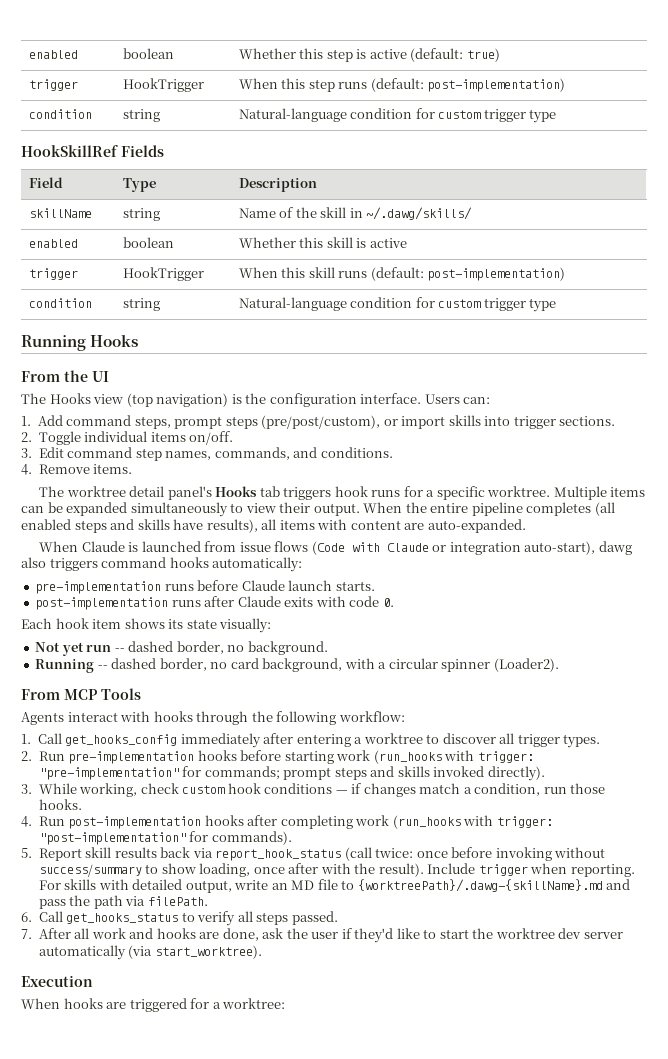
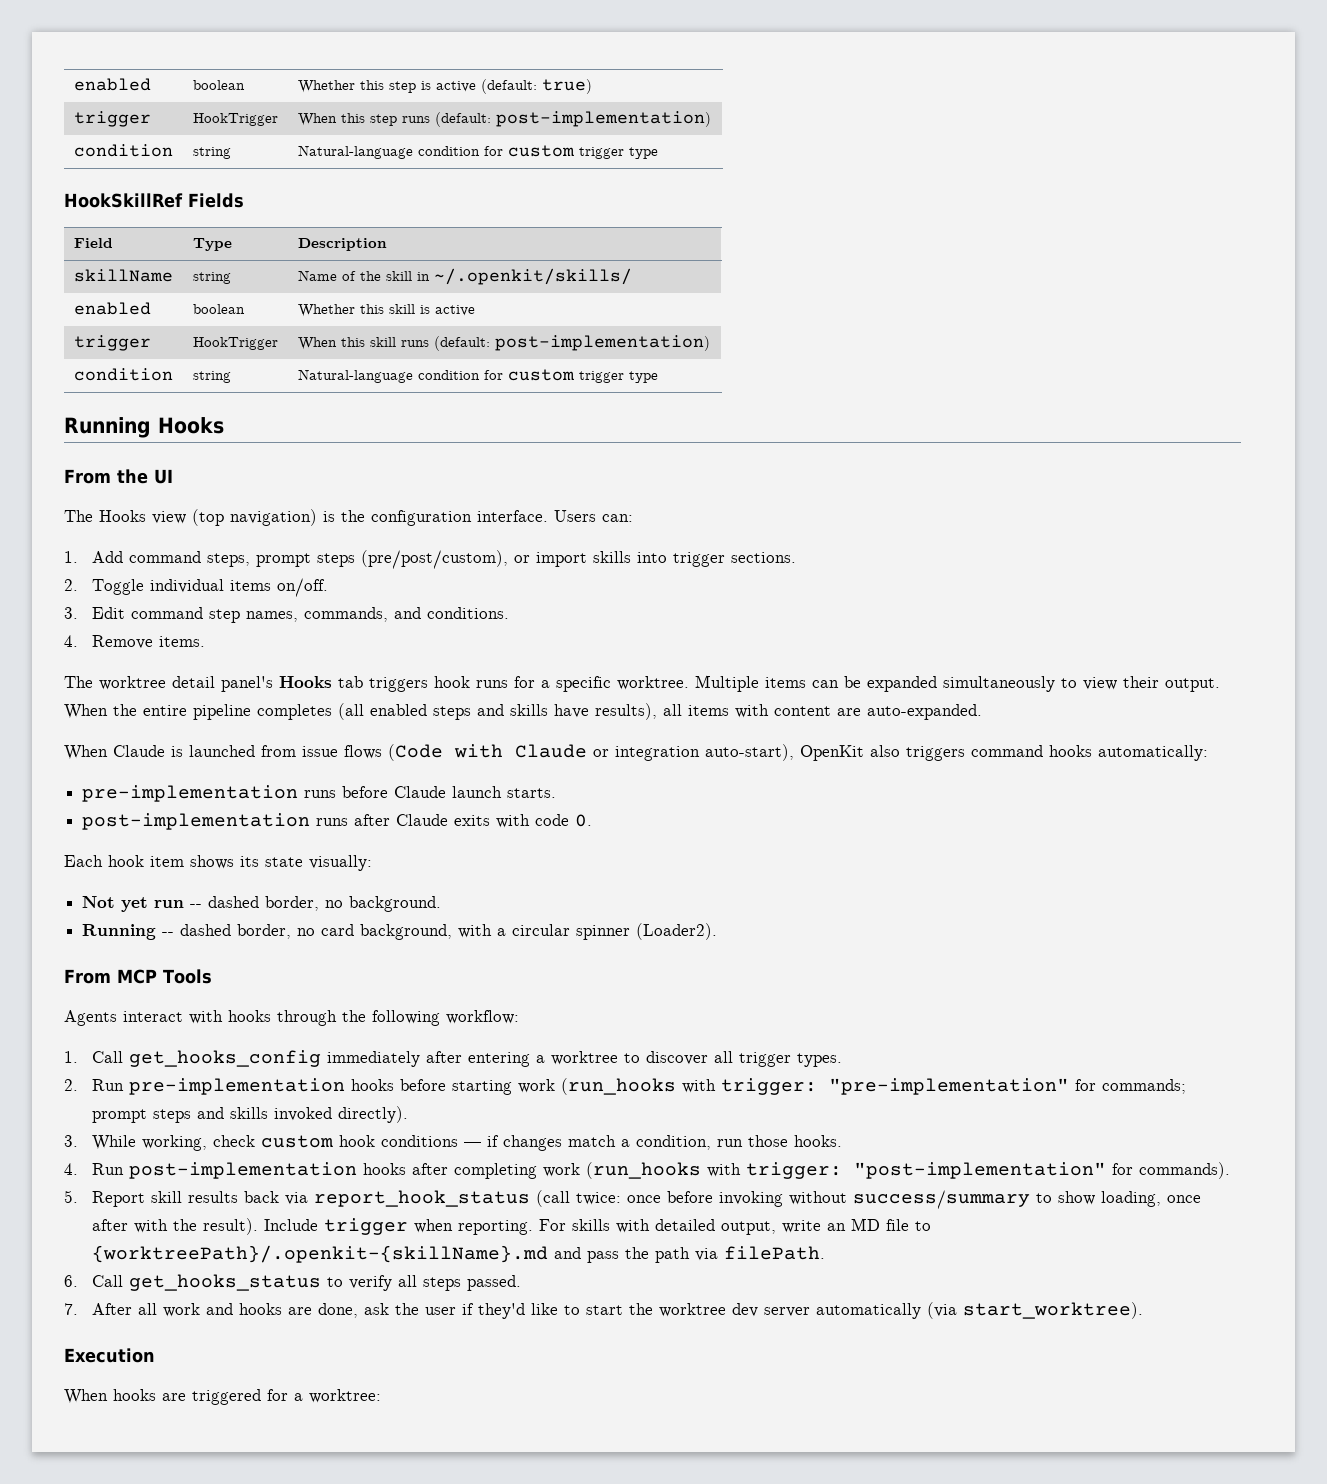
- skillName | string | Name of the skill in ~/.dawg/skills/
+ skillName | string | Name of the skill in ~/.openkit/skills/
- When Claude is launched from issue flows (Code with Claude or integration auto-start), dawg also triggers command hooks automatically:
+ When Claude is launched from issue flows (Code with Claude or integration auto-start), OpenKit also triggers command hooks automatically:
- For skills with detailed output, write an MD file to {worktreePath}/.dawg-{skillName}.md and pass the path via filePath.
+ For skills with detailed output, write an MD file to {worktreePath}/.openkit-{skillName}.md and pass the path via filePath.

